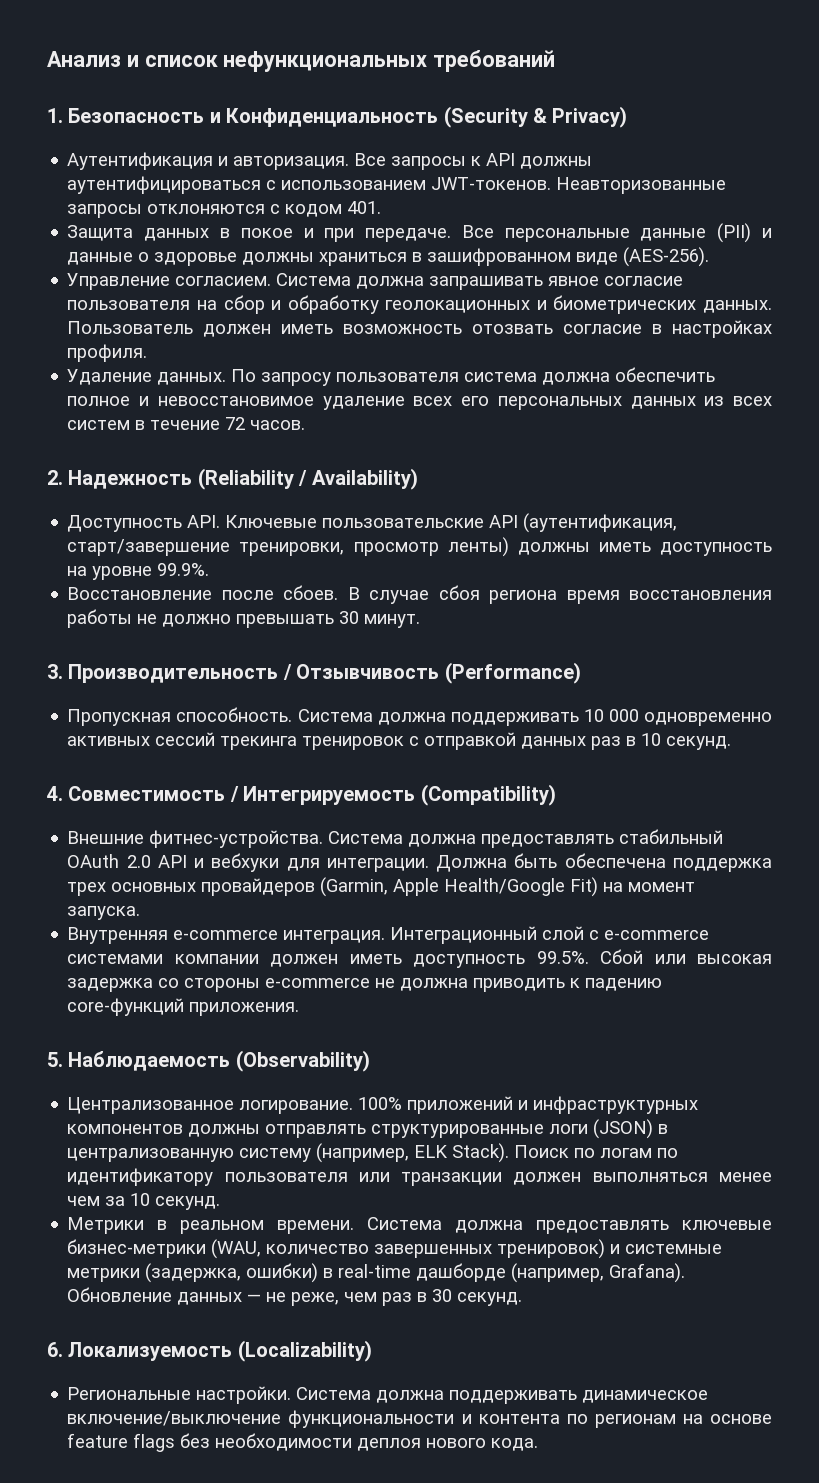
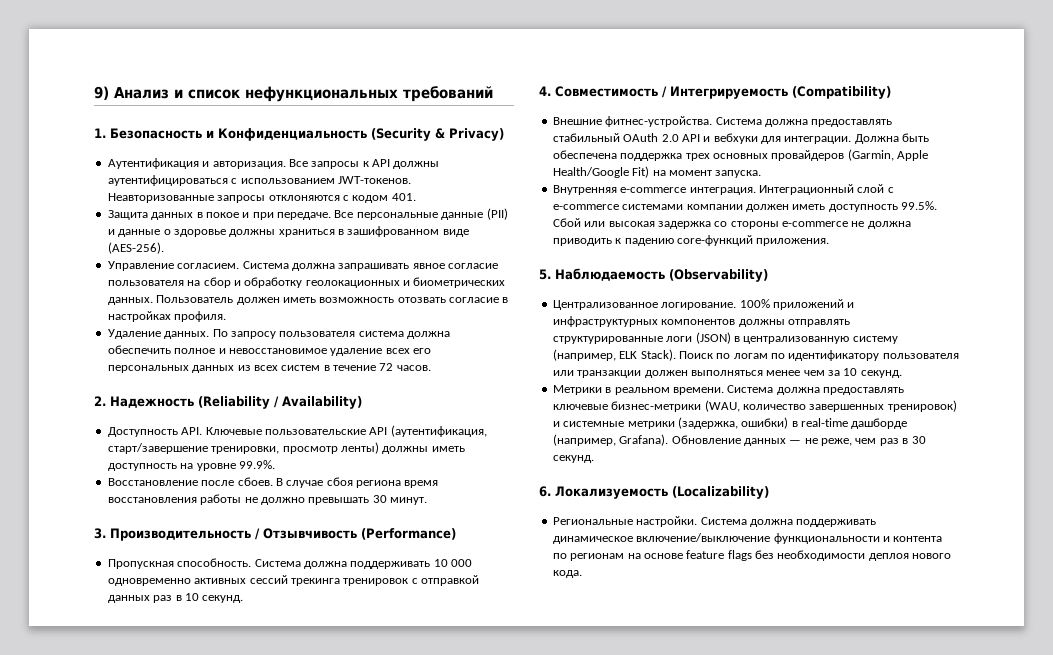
- Анализ и список нефункциональных требований
+ 9) Анализ и список нефункциональных требований

